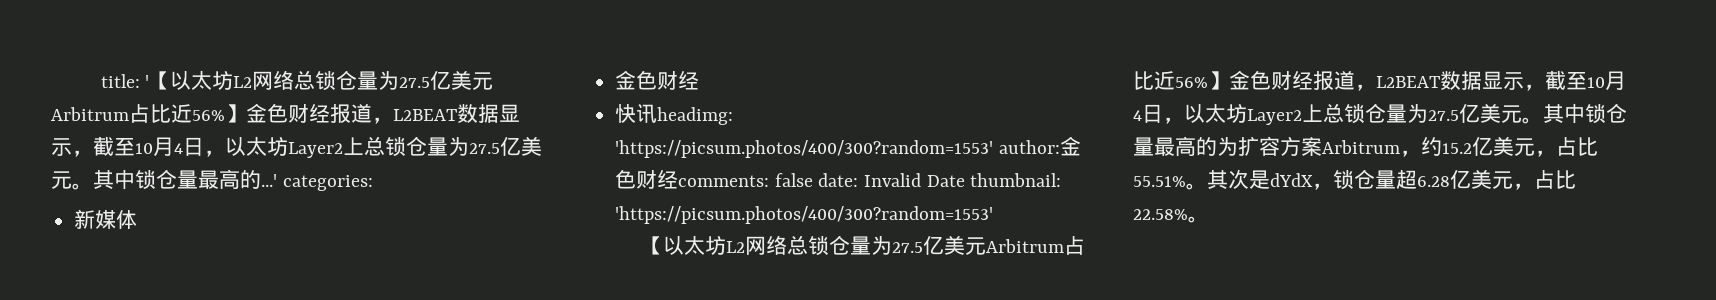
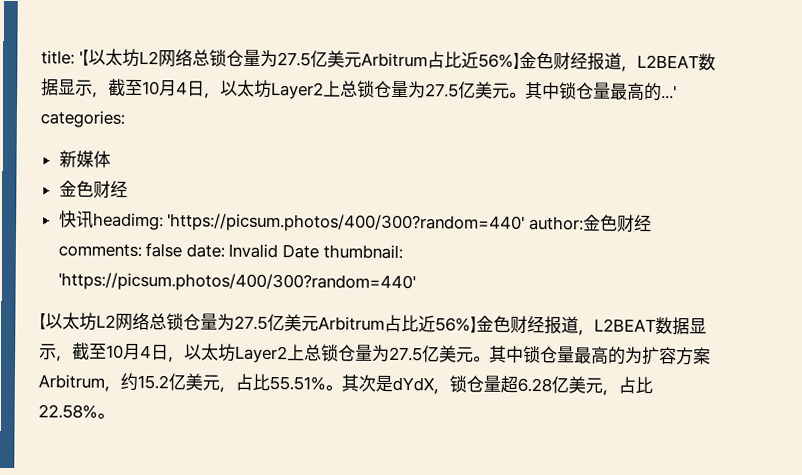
- 快讯headimg: 'https://picsum.photos/400/300?random=1553' author:金色财经comments: false date: Invalid Date thumbnail: 'https://picsum.photos/400/300?random=1553'
+ 快讯headimg: 'https://picsum.photos/400/300?random=440' author:金色财经comments: false date: Invalid Date thumbnail: 'https://picsum.photos/400/300?random=440'

